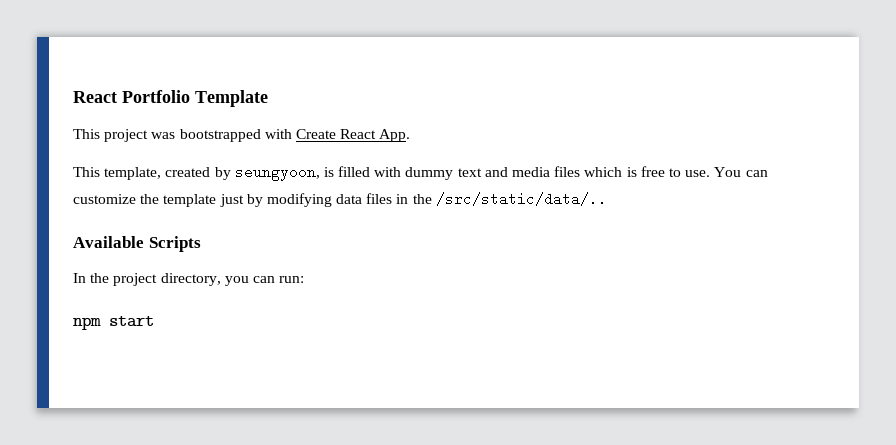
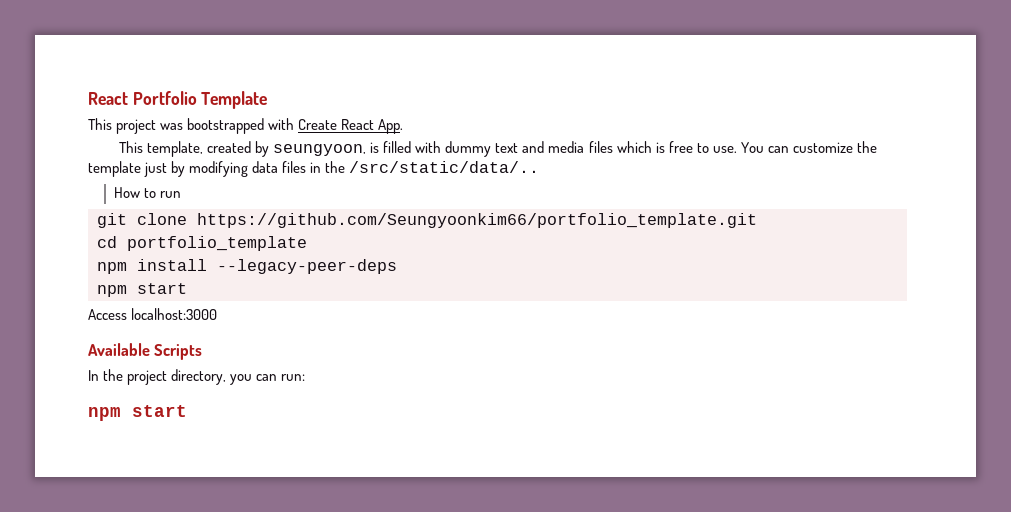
+ How to run
+ git clone https://github.com/Seungyoonkim66/portfolio_template.git
+ cd portfolio_template
+ npm install --legacy-peer-deps
+ npm start
+ Access localhost:3000

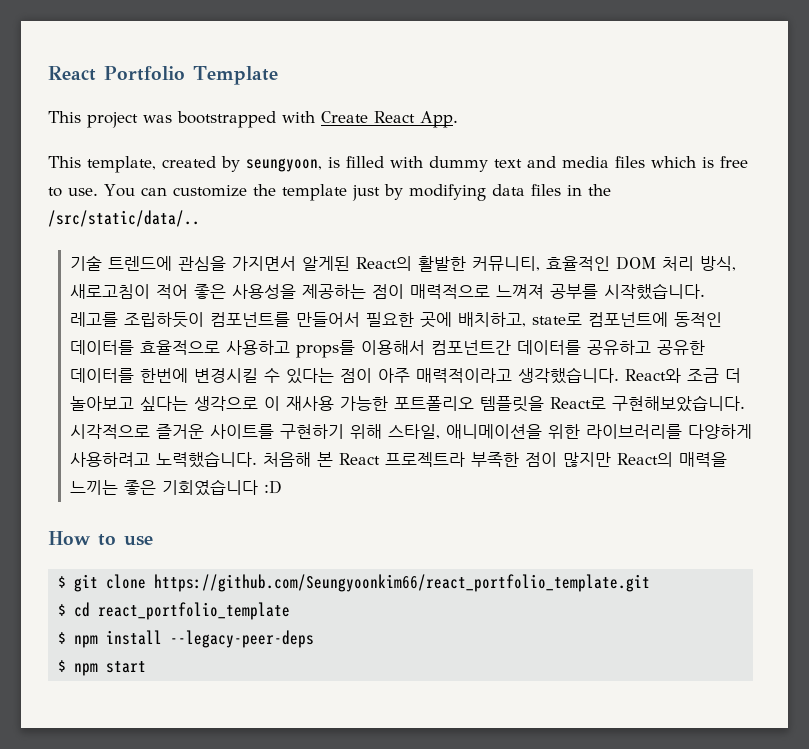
- How to run
- git clone https://github.com/Seungyoonkim66/portfolio_template.git
- cd portfolio_template
- npm install --legacy-peer-deps
- npm start
- Access localhost:3000
- Available Scripts
- In the project directory, you can run:
- npm start
+ 기술 트렌드에 관심을 가지면서 알게된 React의 활발한 커뮤니티, 효율적인 DOM 처리 방식, 새로고침이 적어 좋은 사용성을 제공하는 점이 매력적으로 느껴져 공부를 시작했습니다. 레고를 조립하듯이 컴포넌트를 만들어서 필요한 곳에 배치하고, state로 컴포넌트에 동적인 데이터를 효율적으로 사용하고 props를 이용해서 컴포넌트간 데이터를 공유하고 공유한 데이터를 한번에 변경시킬 수 있다는 점이 아주 매력적이라고 생각했습니다. React와 조금 더 놀아보고 싶다는 생각으로 이 재사용 가능한 포트폴리오 템플릿을 React로 구현해보았습니다. 시각적으로 즐거운 사이트를 구현하기 위해 스타일, 애니메이션을 위한 라이브러리를 다양하게 사용하려고 노력했습니다. 처음해 본 React 프로젝트라 부족한 점이 많지만 React의 매력을 느끼는 좋은 기회였습니다 :D
+ How to use
+ $ git clone https://github.com/Seungyoonkim66/react_portfolio_template.git
+ $ cd react_portfolio_template
+ $ npm install --legacy-peer-deps
+ $ npm start

